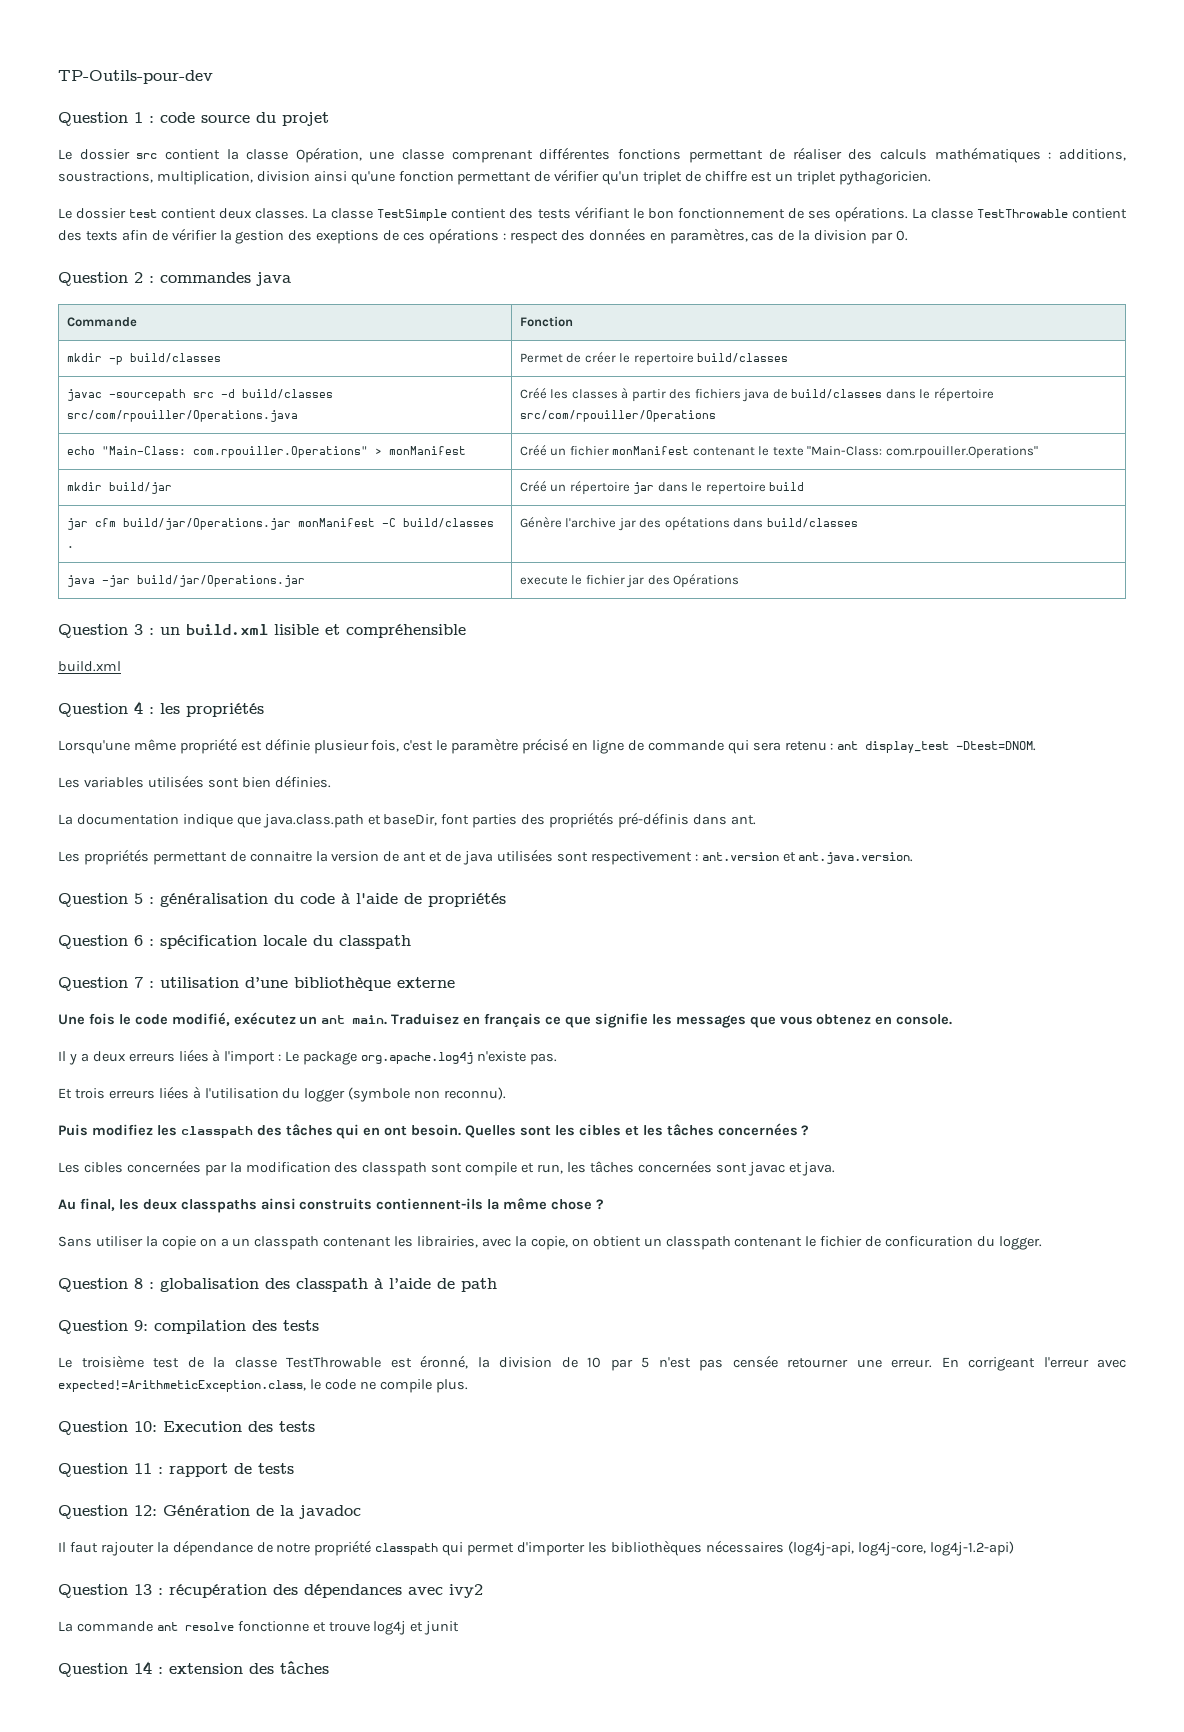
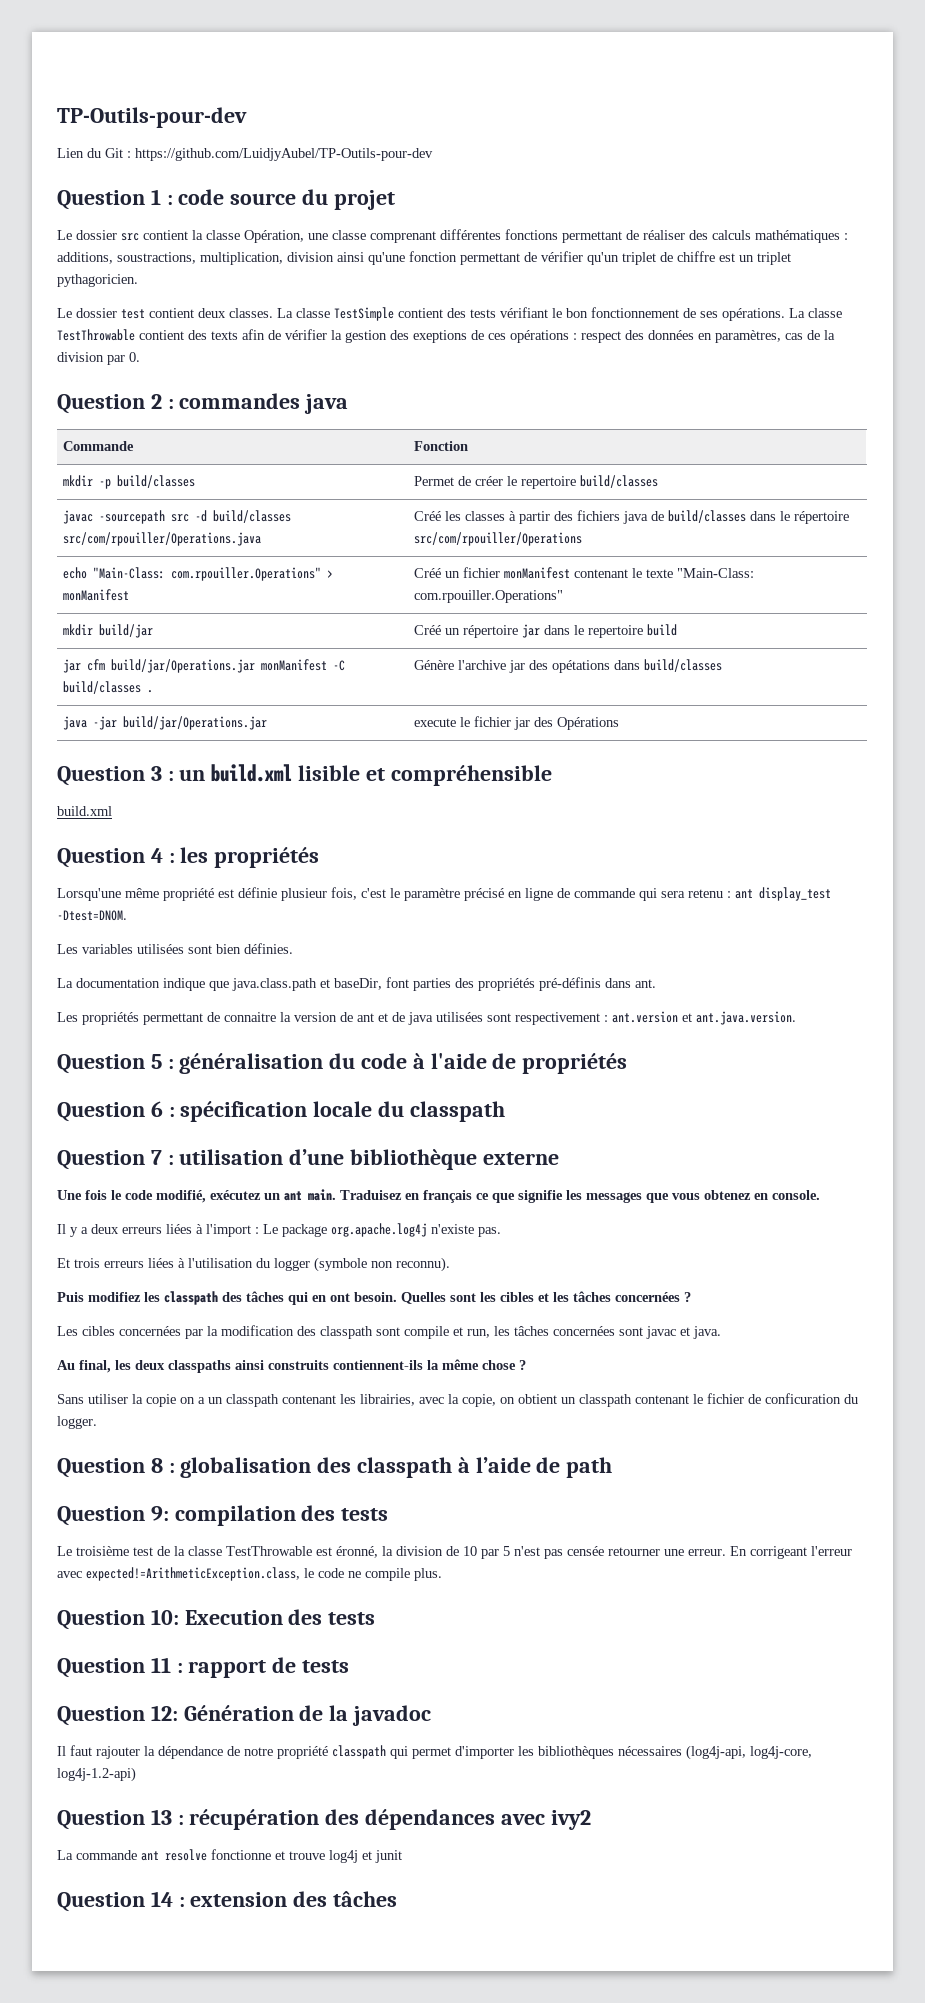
+ Lien du Git : https://github.com/LuidjyAubel/TP-Outils-pour-dev

